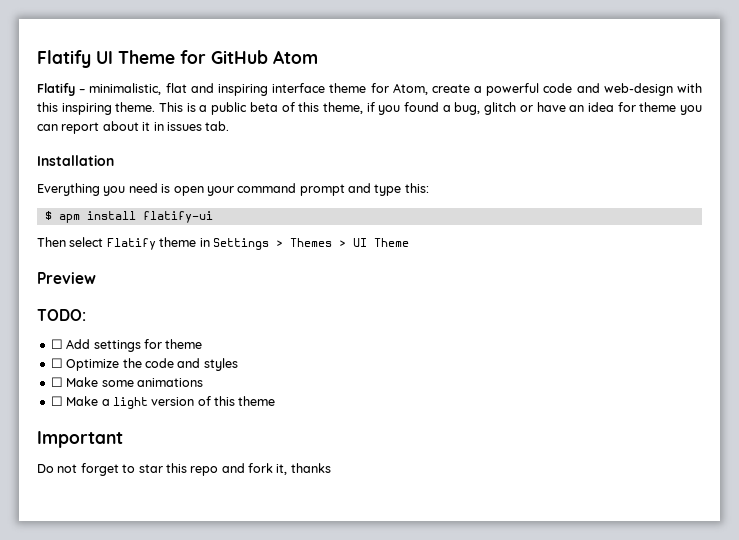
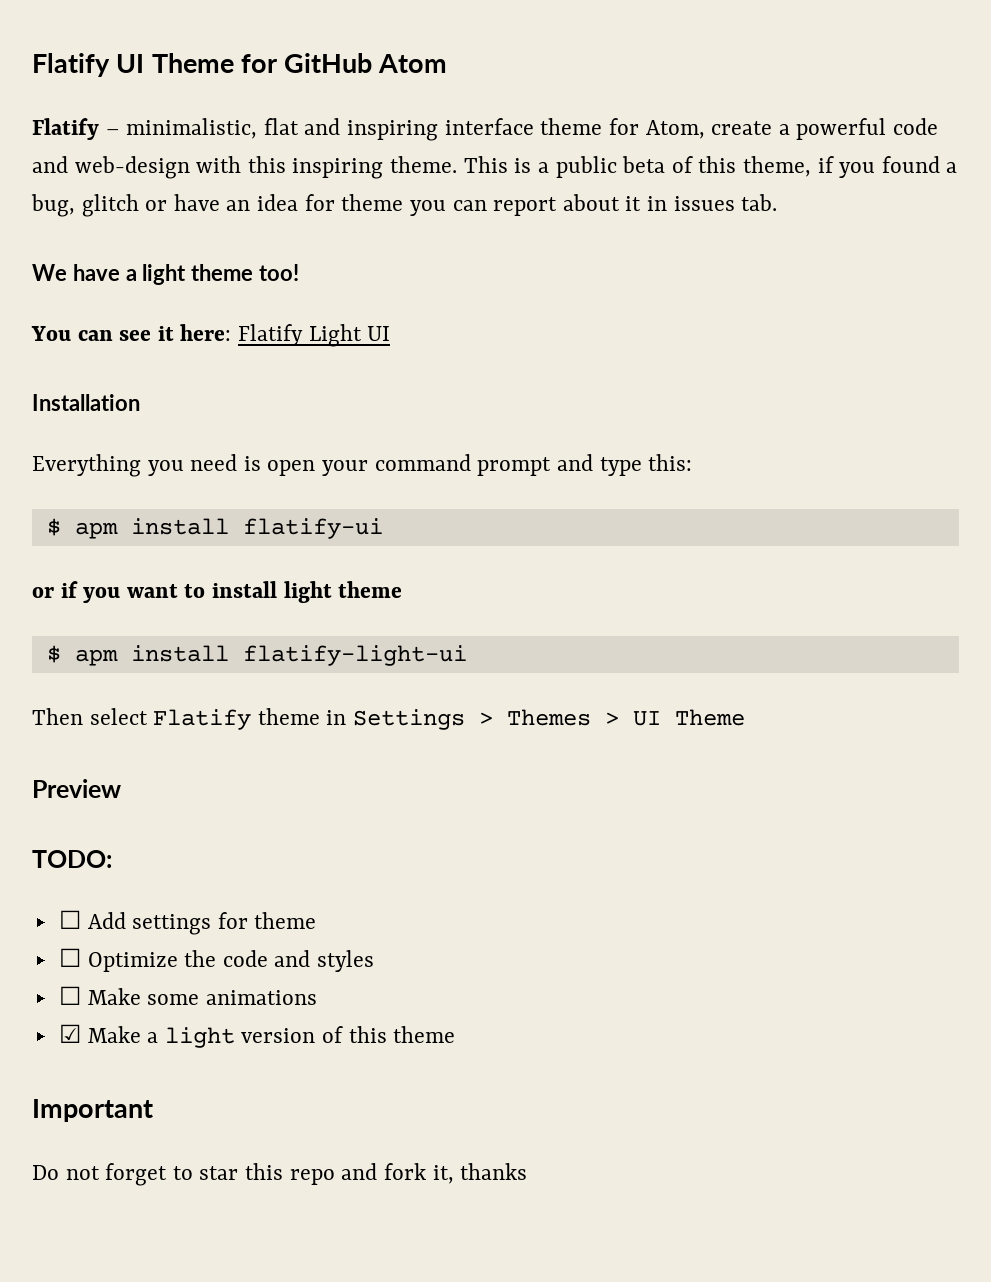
+ We have a light theme too!
+ You can see it here: Flatify Light UI
+ or if you want to install light theme
+ $ apm install flatify-light-ui
- ☐ Make a light version of this theme
+ ☑ Make a light version of this theme

